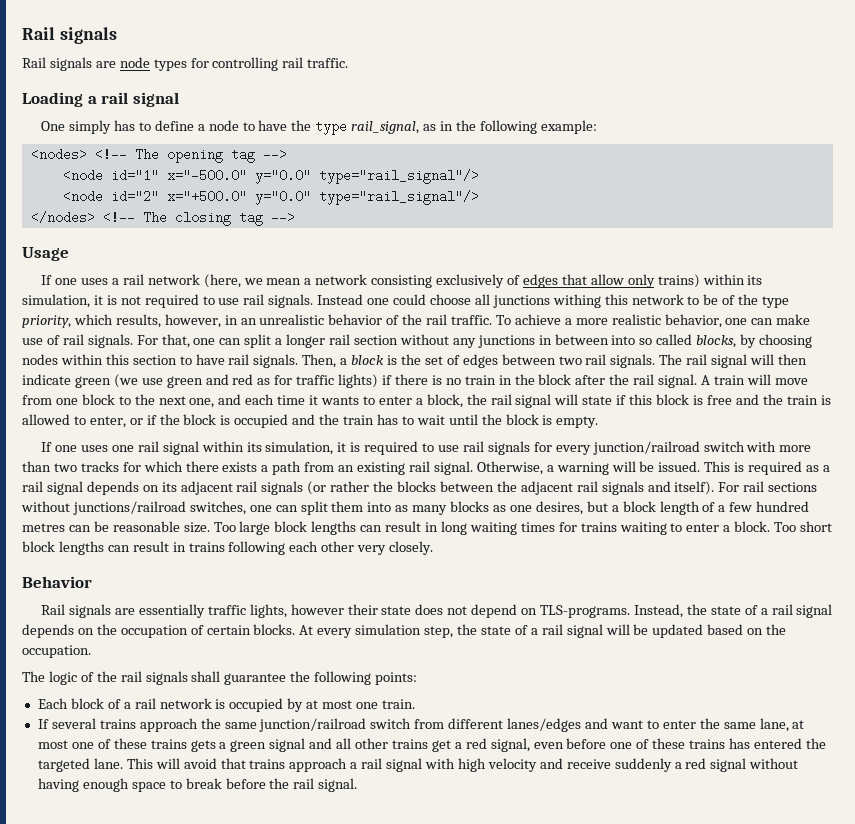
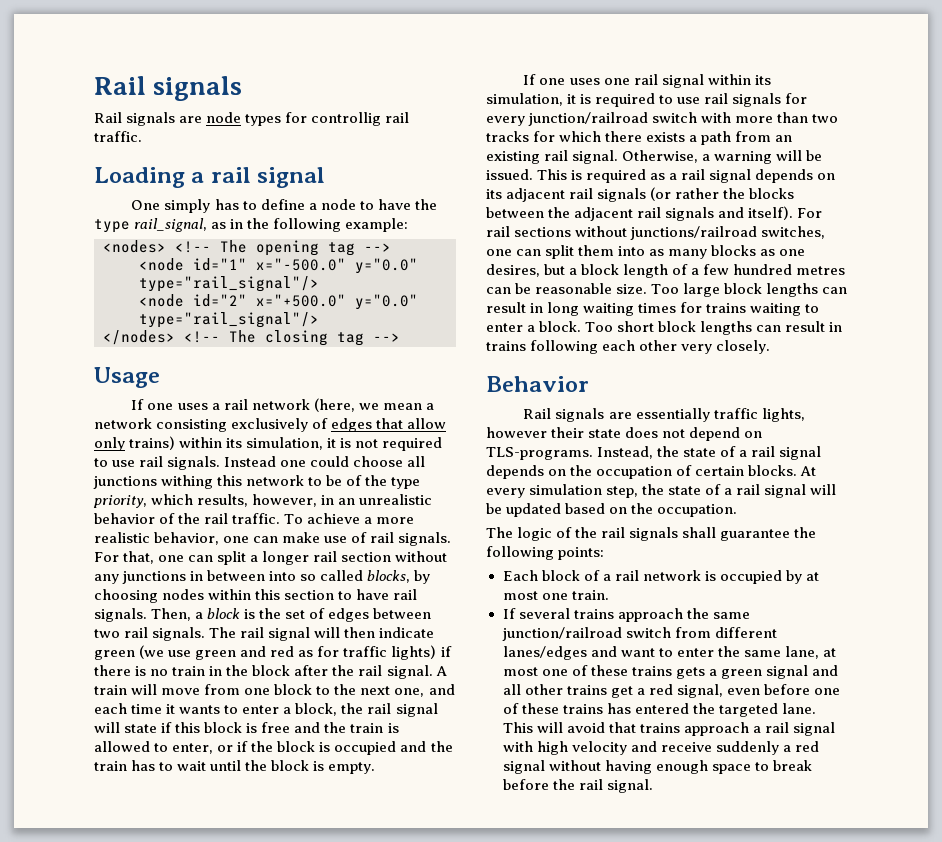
- Rail signals are node types for controlling rail traffic.
+ Rail signals are node types for controllig rail traffic.

